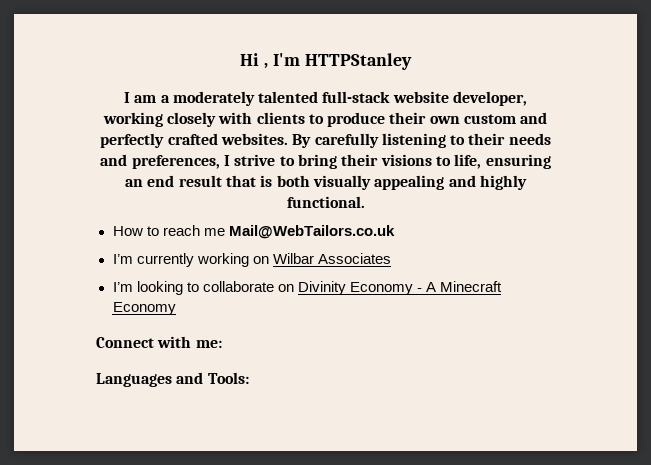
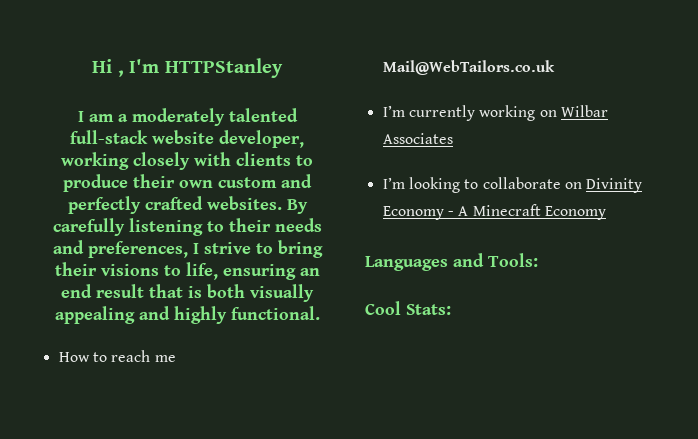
- Connect with me:
+ Cool Stats:

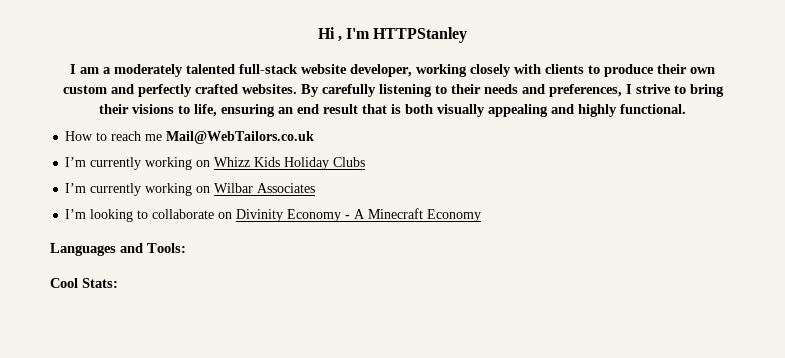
+ I’m currently working on Whizz Kids Holiday Clubs

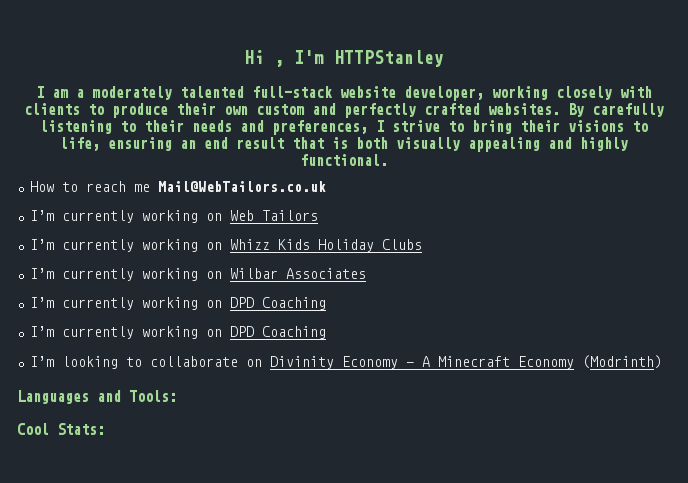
+ I’m currently working on Web Tailors
  I’m currently working on Wilbar Associates
+ I’m currently working on DPD Coaching
+ I’m currently working on DPD Coaching
- I’m looking to collaborate on Divinity Economy - A Minecraft Economy
+ I’m looking to collaborate on Divinity Economy - A Minecraft Economy (Modrinth)

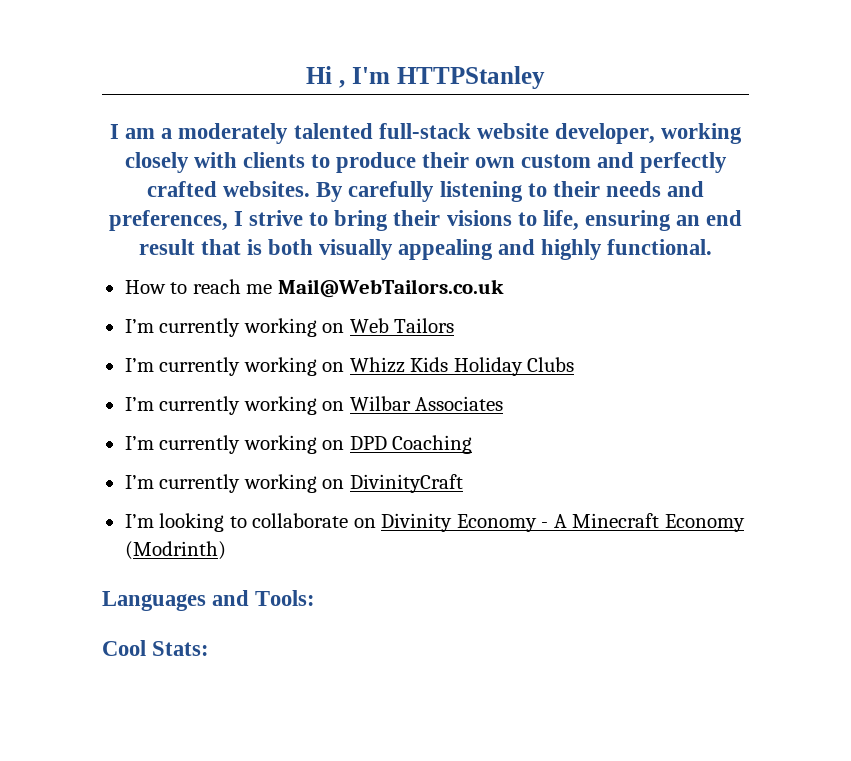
  I’m currently working on Wilbar Associates
  I’m currently working on DPD Coaching
- I’m currently working on DPD Coaching
+ I’m currently working on DivinityCraft

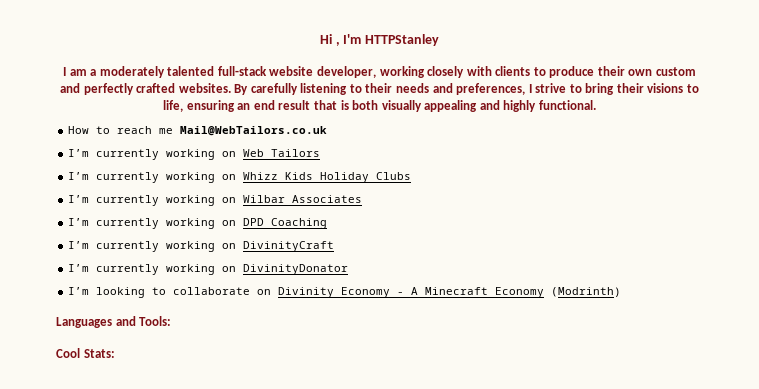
+ I’m currently working on DivinityDonator

